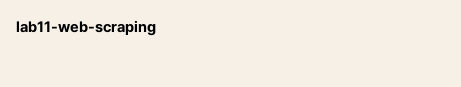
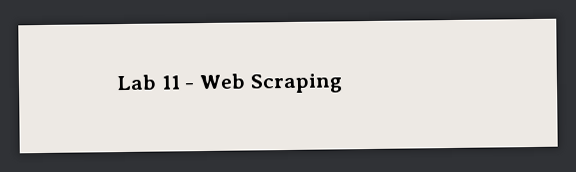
- lab11-web-scraping
+ Lab 11 - Web Scraping

